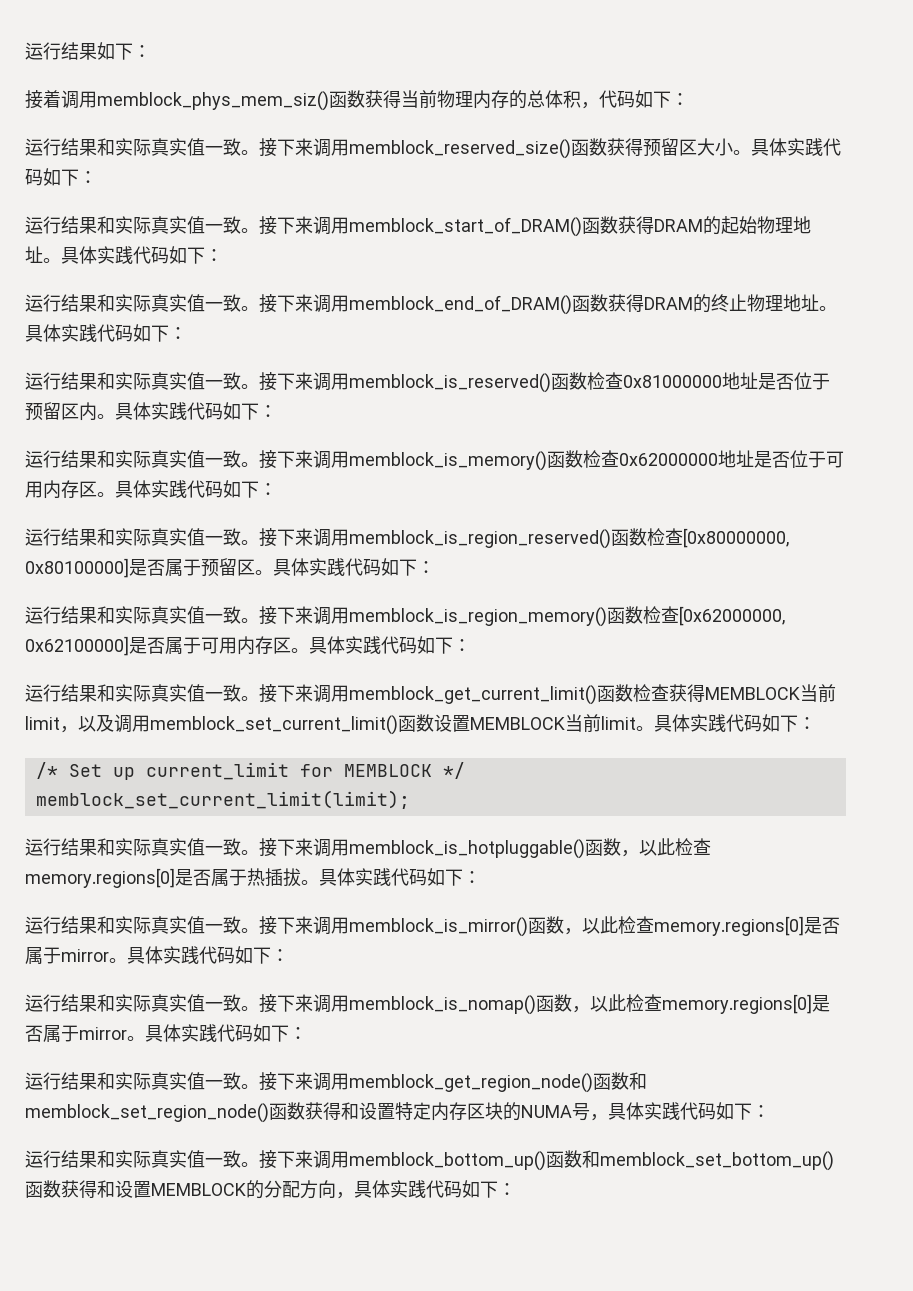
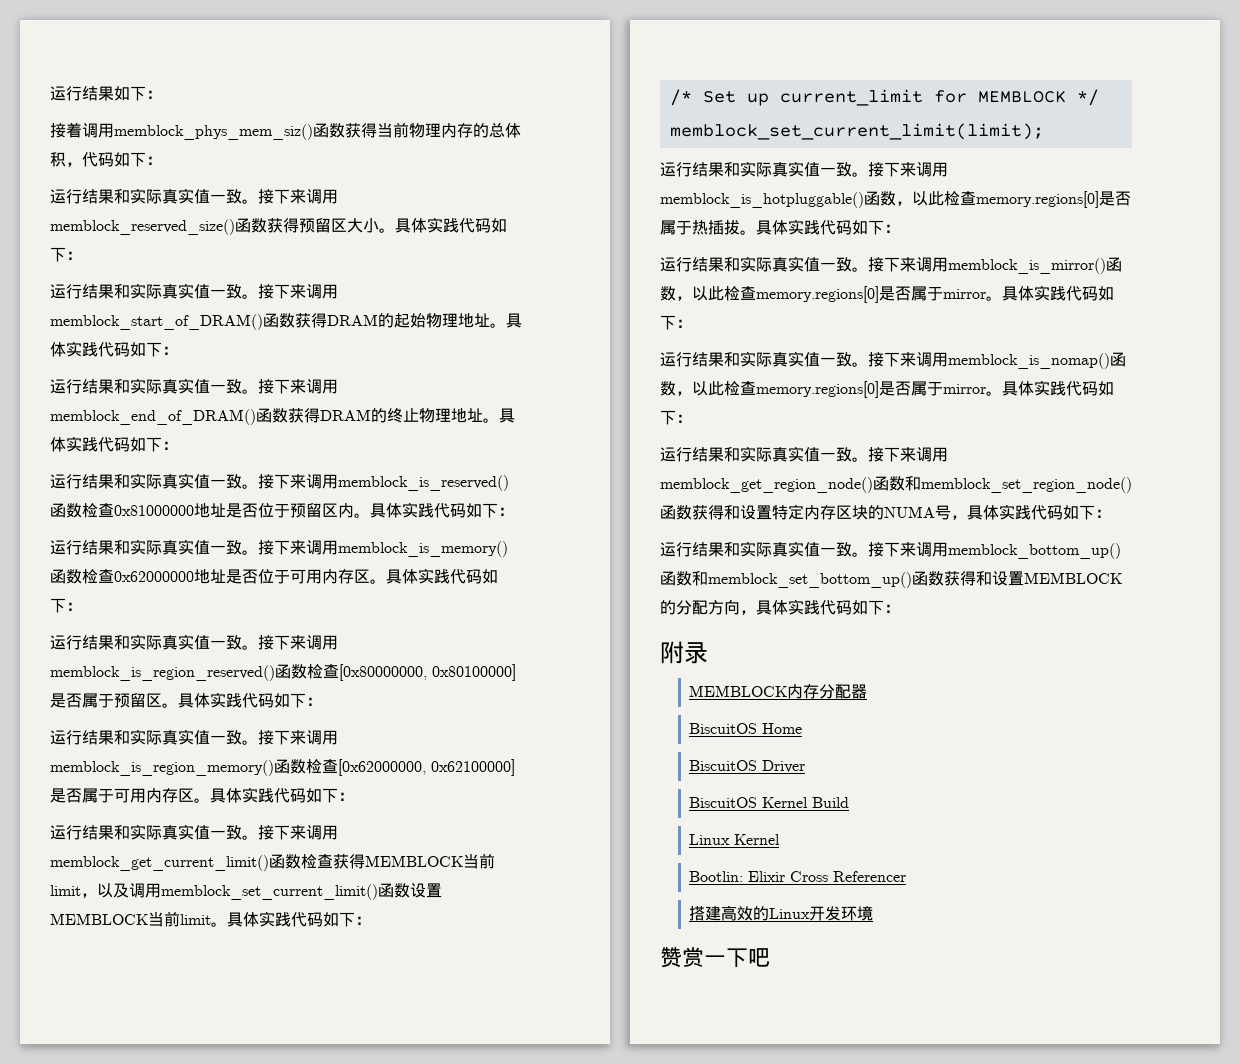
+ 附录
+ MEMBLOCK内存分配器
+ BiscuitOS Home
+ BiscuitOS Driver
+ BiscuitOS Kernel Build
+ Linux Kernel
+ Bootlin: Elixir Cross Referencer
+ 搭建高效的Linux开发环境
+ 赞赏一下吧

